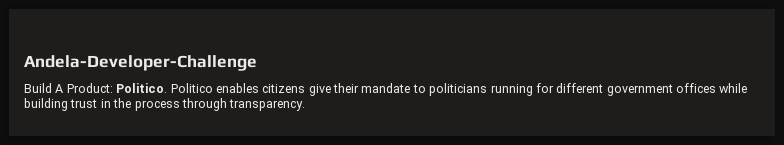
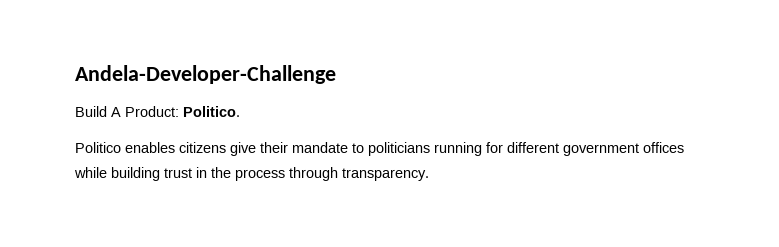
- Build A Product: Politico. Politico enables citizens give their mandate to politicians running for different government offices while building trust in the process through transparency.
+ Build A Product: Politico.
+ Politico enables citizens give their mandate to politicians running for different government offices while building trust in the process through transparency.

